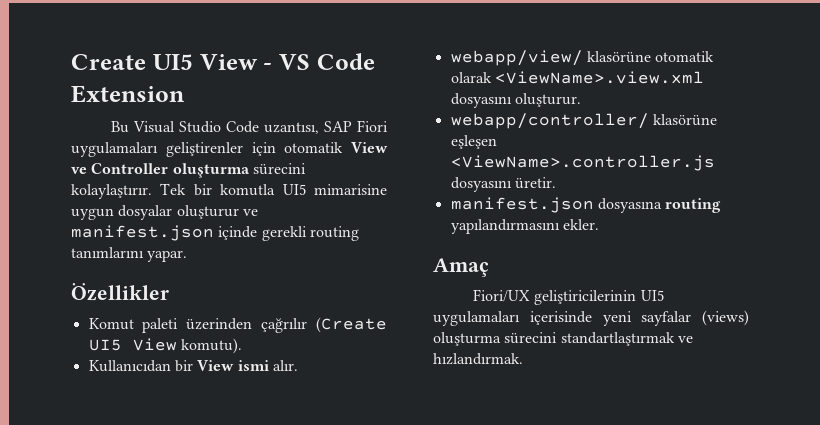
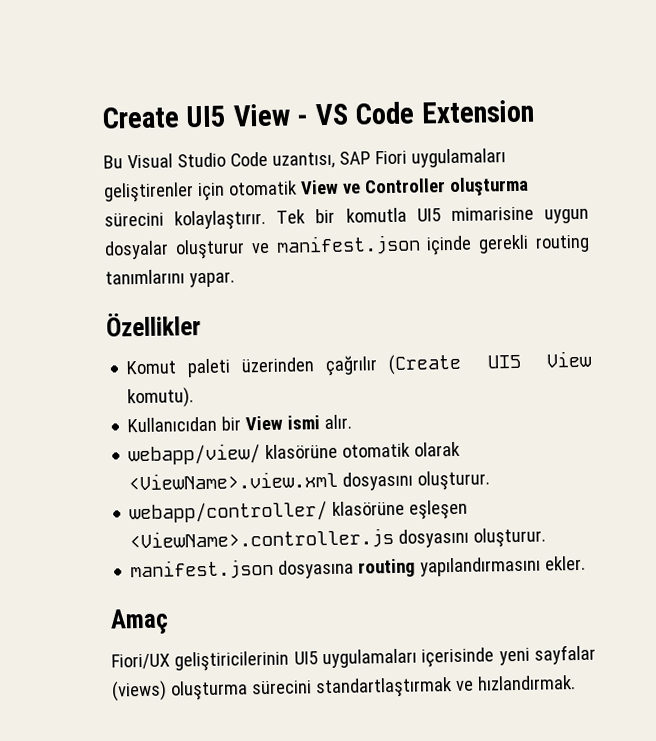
- webapp/controller/ klasörüne eşleşen <ViewName>.controller.js dosyasını üretir.
+ webapp/controller/ klasörüne eşleşen <ViewName>.controller.js dosyasını oluşturur.

